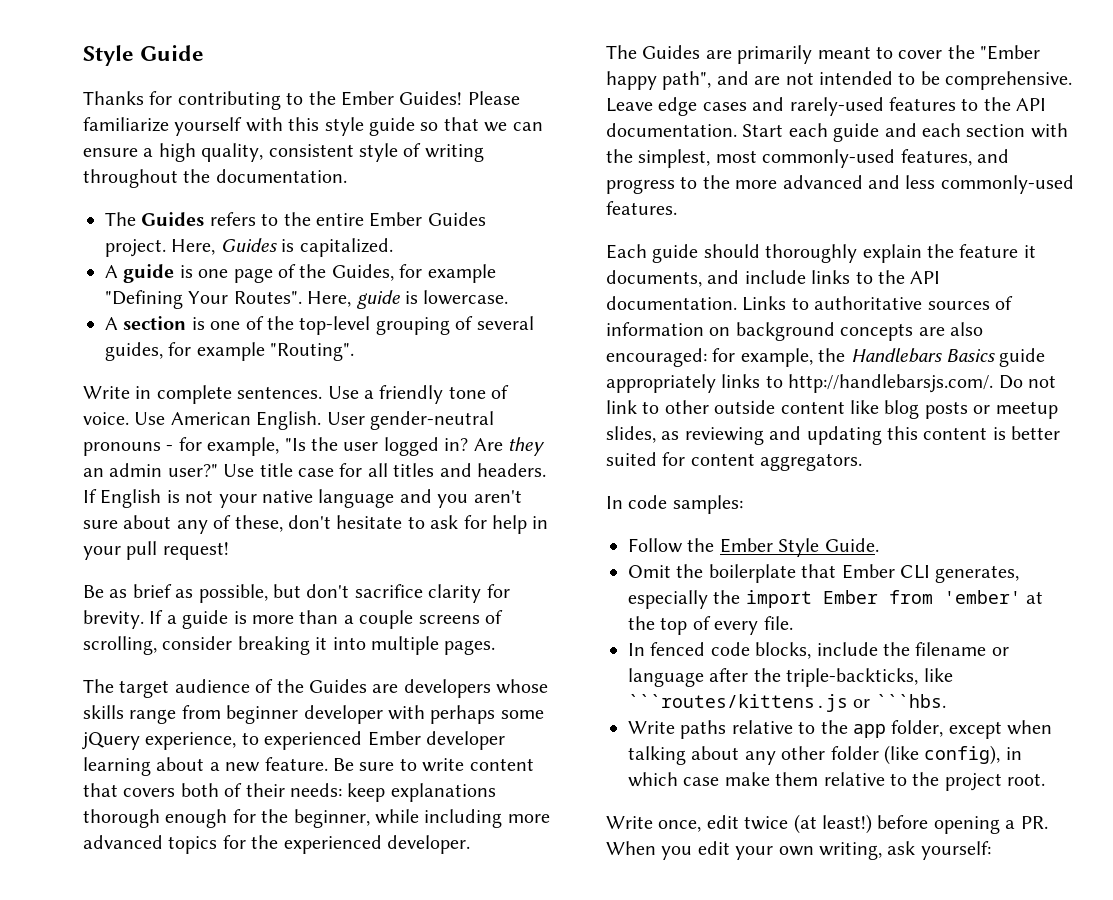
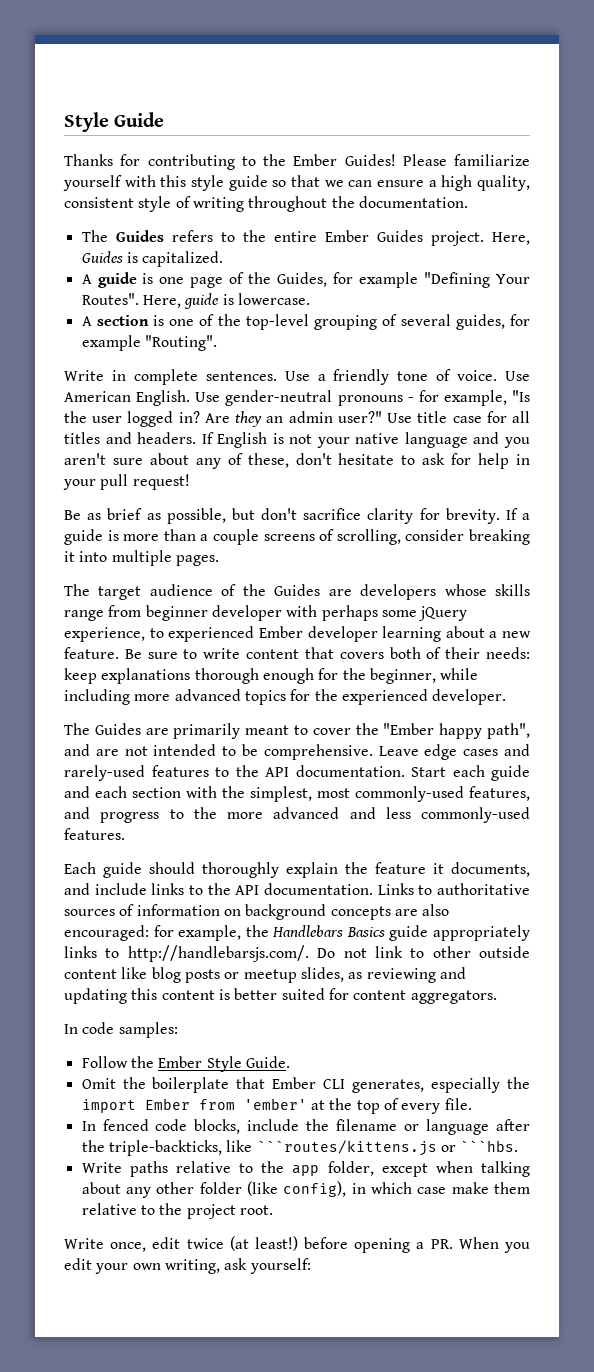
- User gender-neutral pronouns - for example, "Is the user logged in?
+ Use gender-neutral pronouns - for example, "Is the user logged in?

